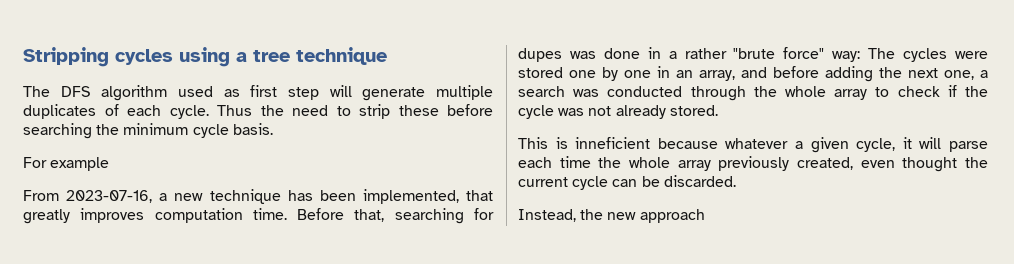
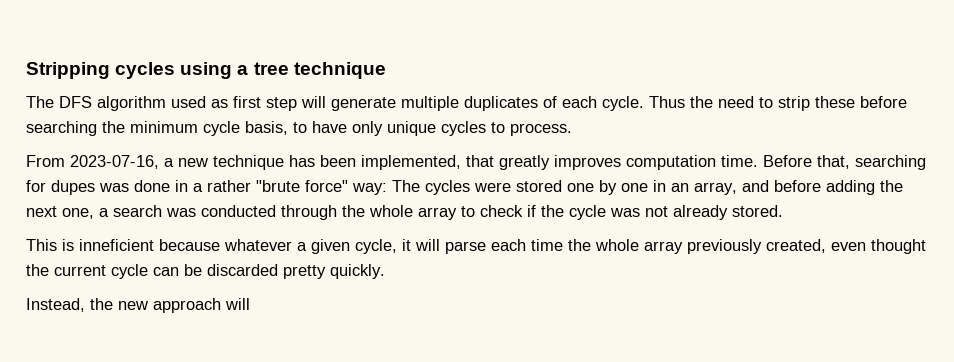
- Thus the need to strip these before searching the minimum cycle basis.
- For example
+ Thus the need to strip these before searching the minimum cycle basis, to have only unique cycles to process.
- This is inneficient because whatever a given cycle, it will parse each time the whole array previously created, even thought the current cycle can be discarded.
+ This is inneficient because whatever a given cycle, it will parse each time the whole array previously created, even thought the current cycle can be discarded pretty quickly.
- Instead, the new approach
+ Instead, the new approach will

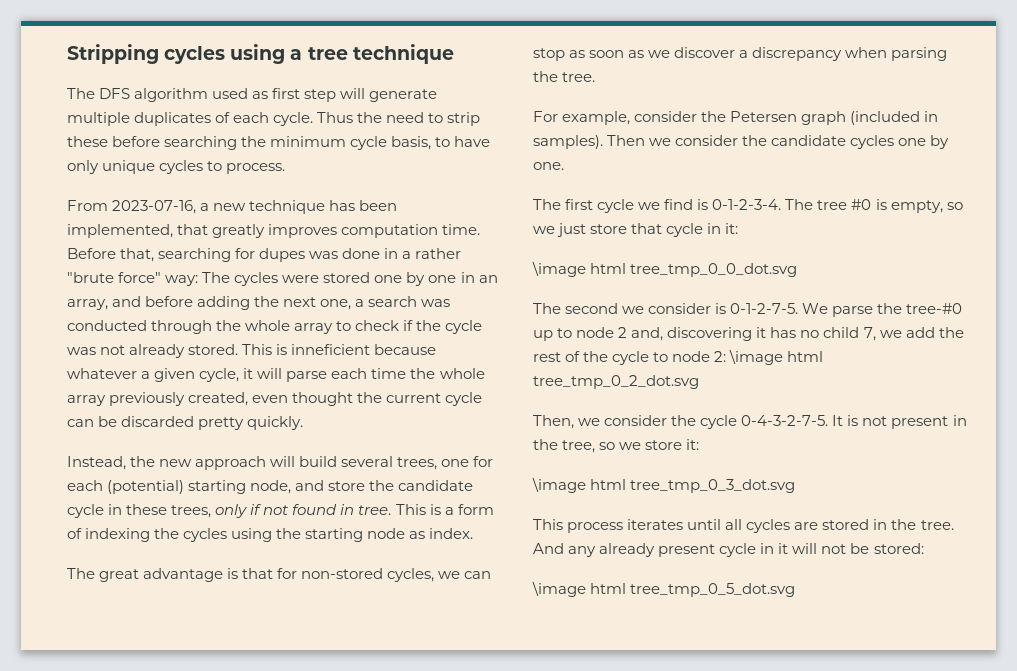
- The cycles were stored one by one in an array, and before adding the next one, a search was conducted through the whole array to check if the cycle was not already stored.
- This is inneficient because whatever a given cycle, it will parse each time the whole array previously created, even thought the current cycle can be discarded pretty quickly.
+ The cycles were stored one by one in an array, and before adding the next one, a search was conducted through the whole array to check if the cycle was not already stored. This is inneficient because whatever a given cycle, it will parse each time the whole array previously created, even thought the current cycle can be discarded pretty quickly.
- Instead, the new approach will
+ Instead, the new approach will build several trees, one for each (potential) starting node, and store the candidate cycle in these trees, only if not found in tree. This is a form of indexing the cycles using the starting node as index.
+ The great advantage is that for non-stored cycles, we can stop as soon as we discover a discrepancy when parsing the tree.
+ For example, consider the Petersen graph (included in samples). Then we consider the candidate cycles one by one.
+ The first cycle we find is 0-1-2-3-4. The tree #0 is empty, so we just store that cycle in it:
+ \image html tree_tmp_0_0_dot.svg
+ The second we consider is 0-1-2-7-5. We parse the tree-#0 up to node 2 and, discovering it has no child 7, we add the rest of the cycle to node 2: \image html tree_tmp_0_2_dot.svg
+ Then, we consider the cycle 0-4-3-2-7-5. It is not present in the tree, so we store it:
+ \image html tree_tmp_0_3_dot.svg
+ This process iterates until all cycles are stored in the tree. And any already present cycle in it will not be stored:
+ \image html tree_tmp_0_5_dot.svg

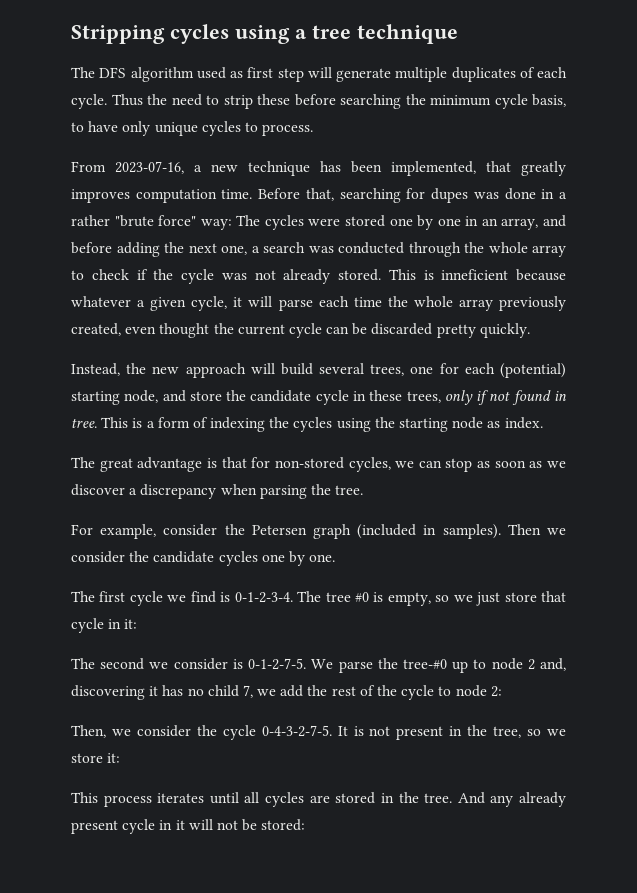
- \image html tree_tmp_0_0_dot.svg
- We parse the tree-#0 up to node 2 and, discovering it has no child 7, we add the rest of the cycle to node 2: \image html tree_tmp_0_2_dot.svg
+ We parse the tree-#0 up to node 2 and, discovering it has no child 7, we add the rest of the cycle to node 2:
- \image html tree_tmp_0_3_dot.svg
- \image html tree_tmp_0_5_dot.svg

